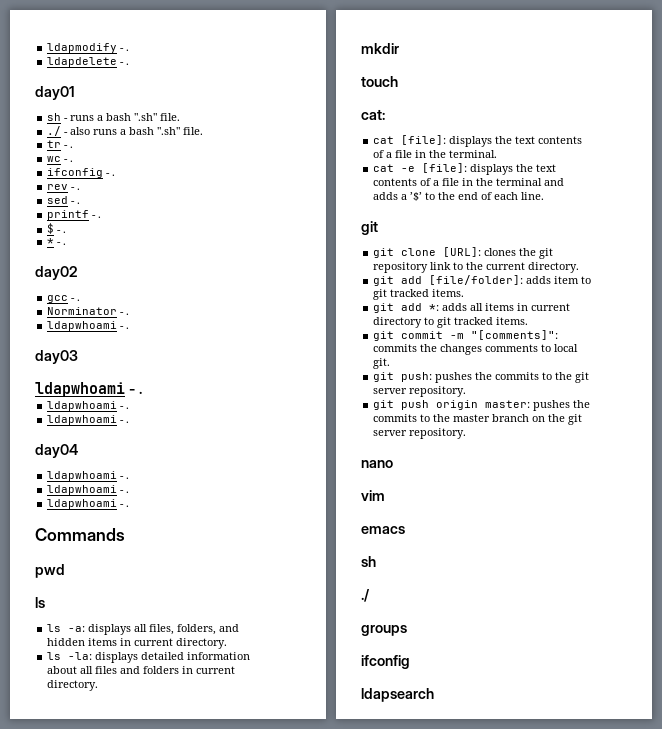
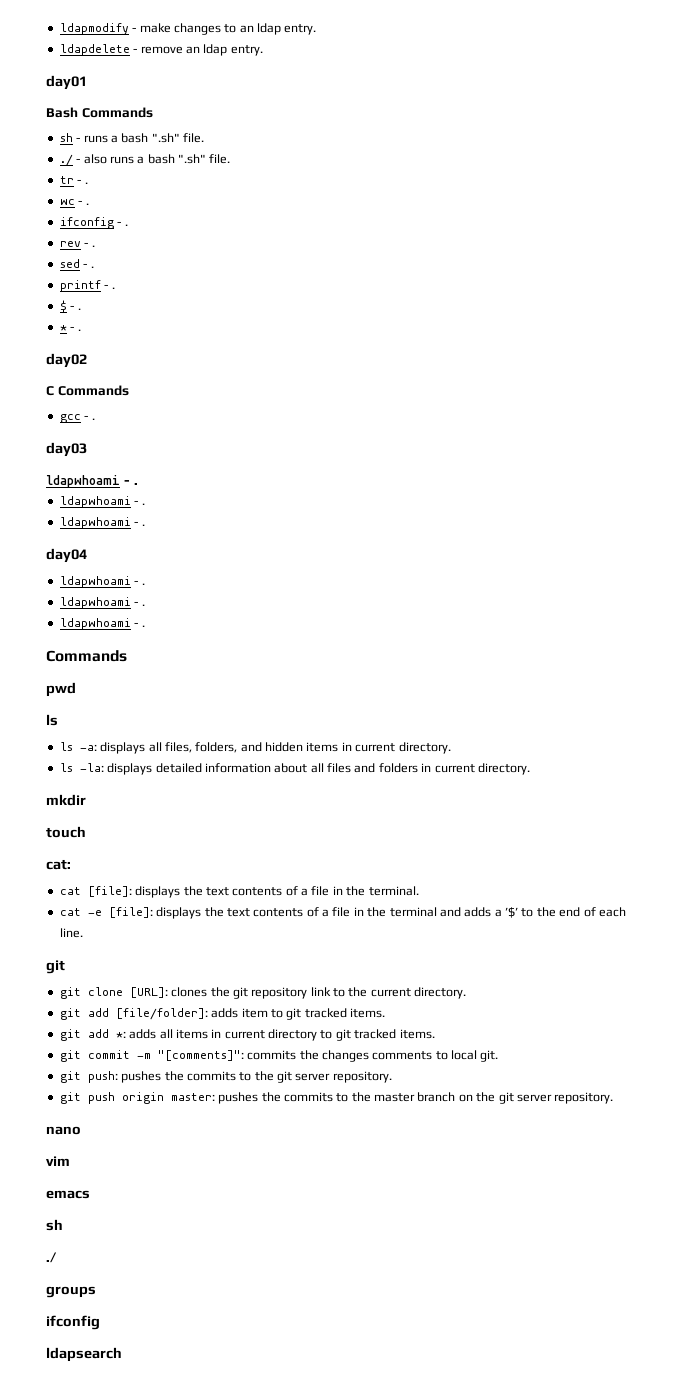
- ldapmodify - .
- ldapdelete - .
+ ldapmodify - make changes to an ldap entry.
+ ldapdelete - remove an ldap entry.
+ Bash Commands
+ C Commands
- Norminator - .
- ldapwhoami - .

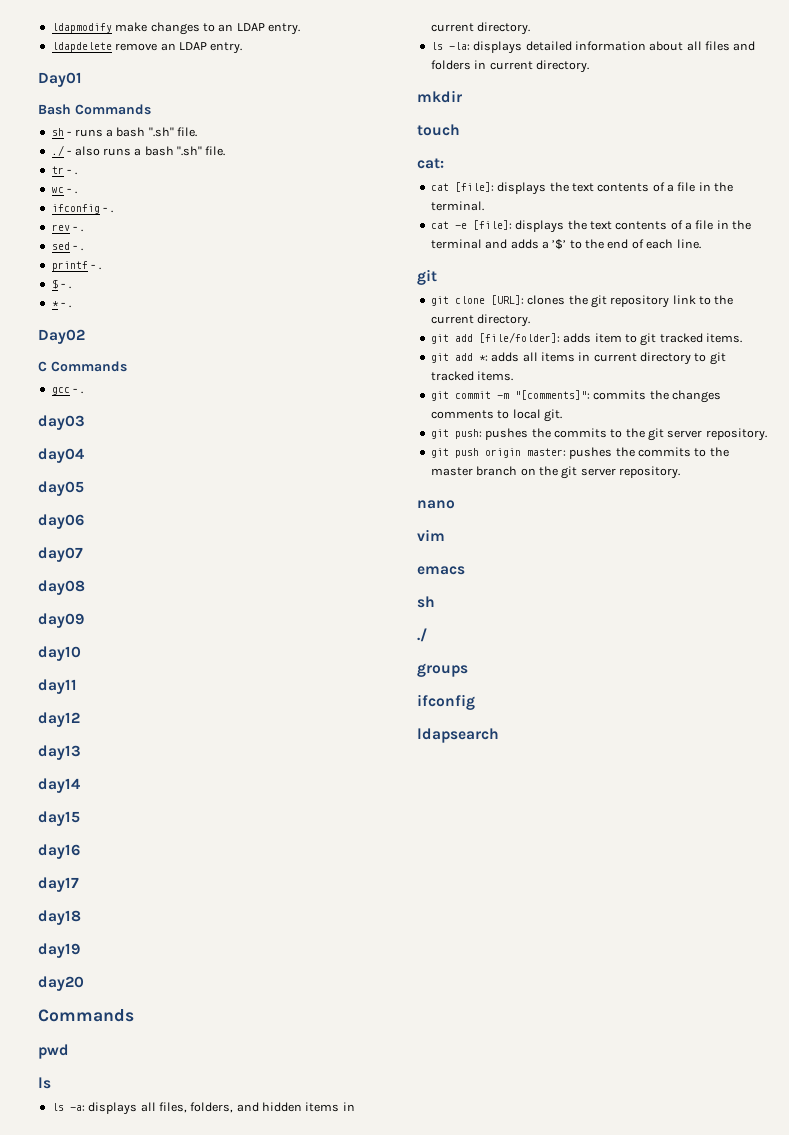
- ldapmodify - make changes to an ldap entry.
+ ldapmodify make changes to an LDAP entry.
- ldapdelete - remove an ldap entry.
- day01
+ ldapdelete remove an LDAP entry.
+ Day01
- day02
+ Day02
  day03
- ldapwhoami - .
- ldapwhoami - .
- ldapwhoami - .
  day04
- ldapwhoami - .
- ldapwhoami - .
- ldapwhoami - .
+ day05
+ day06
+ day07
+ day08
+ day09
+ day10
+ day11
+ day12
+ day13
+ day14
+ day15
+ day16
+ day17
+ day18
+ day19
+ day20

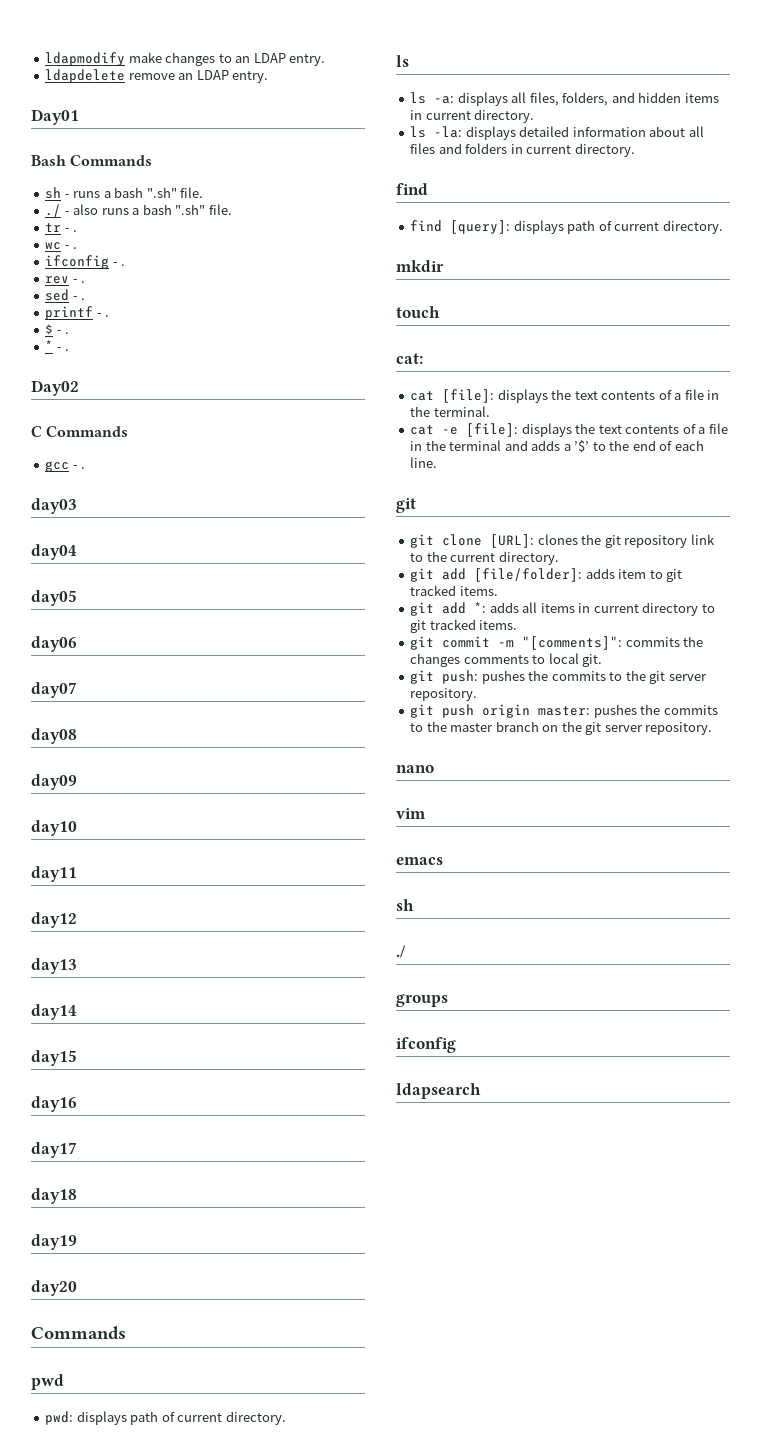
+ pwd: displays path of current directory.
  ls -la: displays detailed information about all files and folders in current directory.
+ find
+ find [query]: displays path of current directory.

